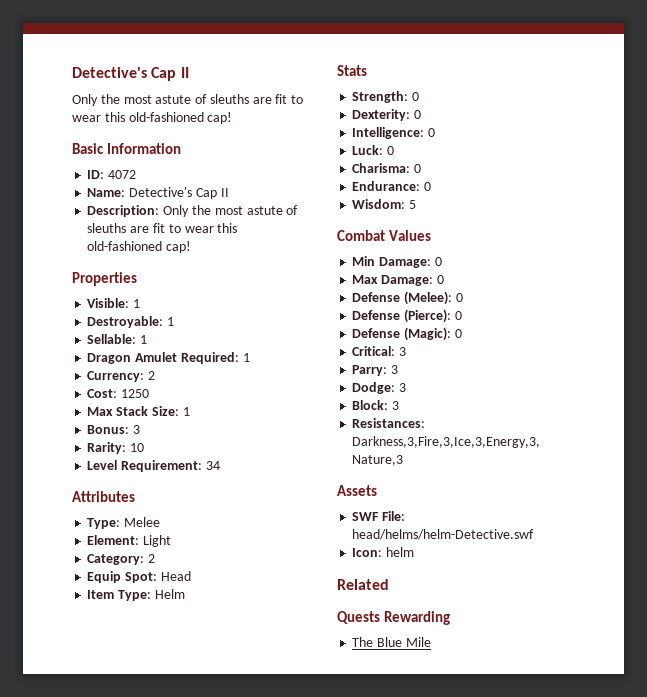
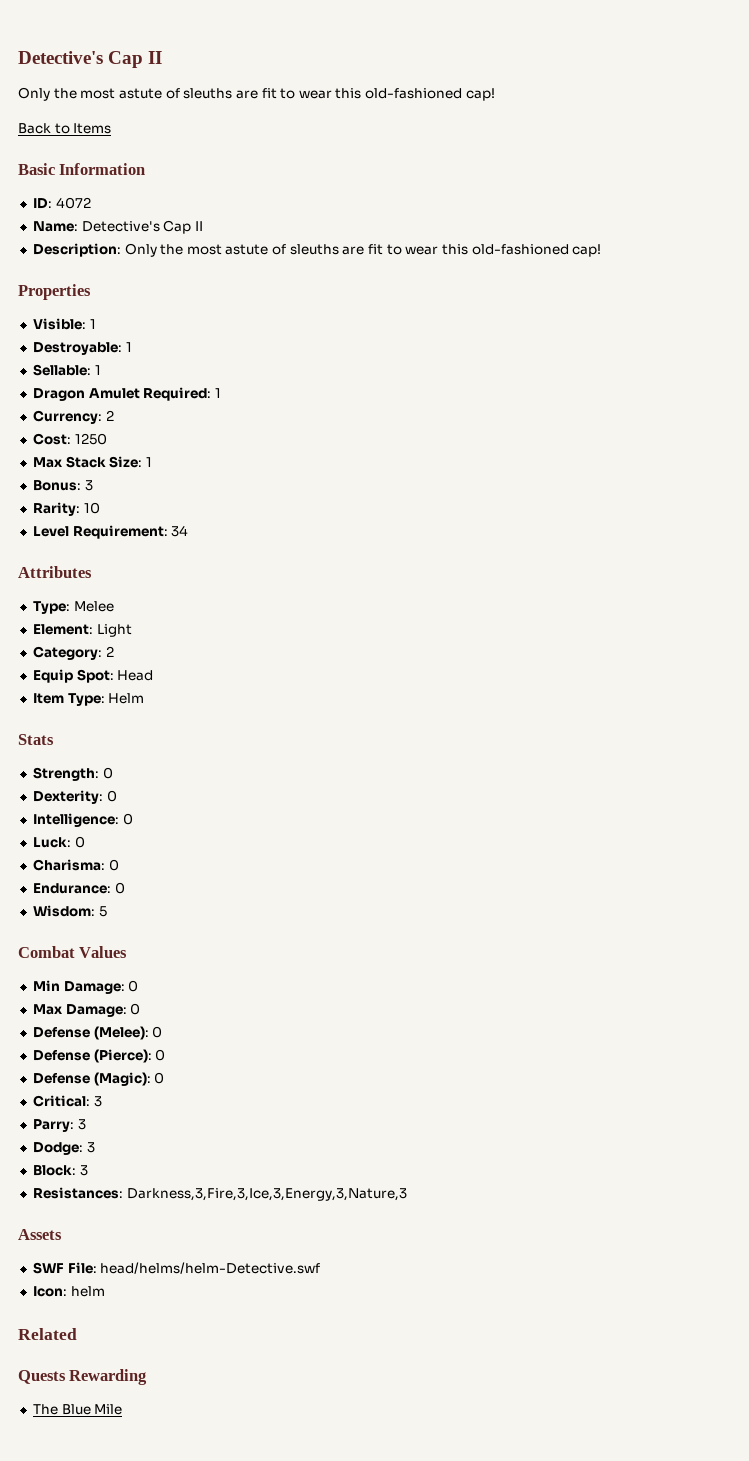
+ Back to Items

